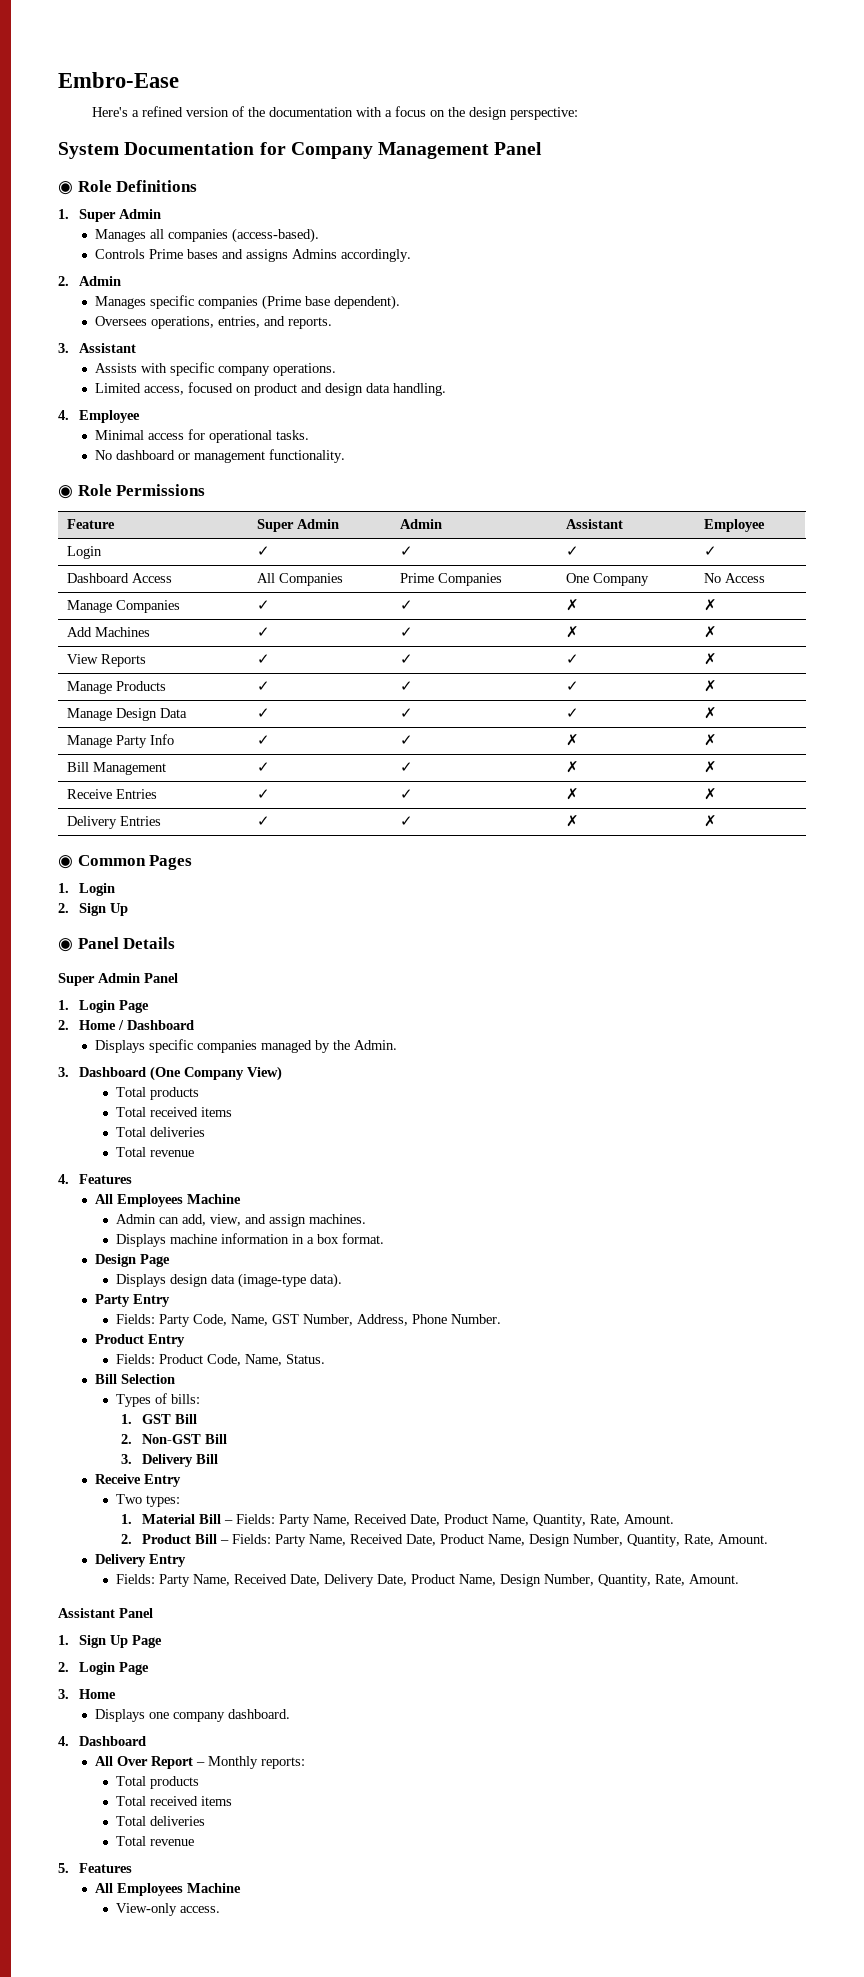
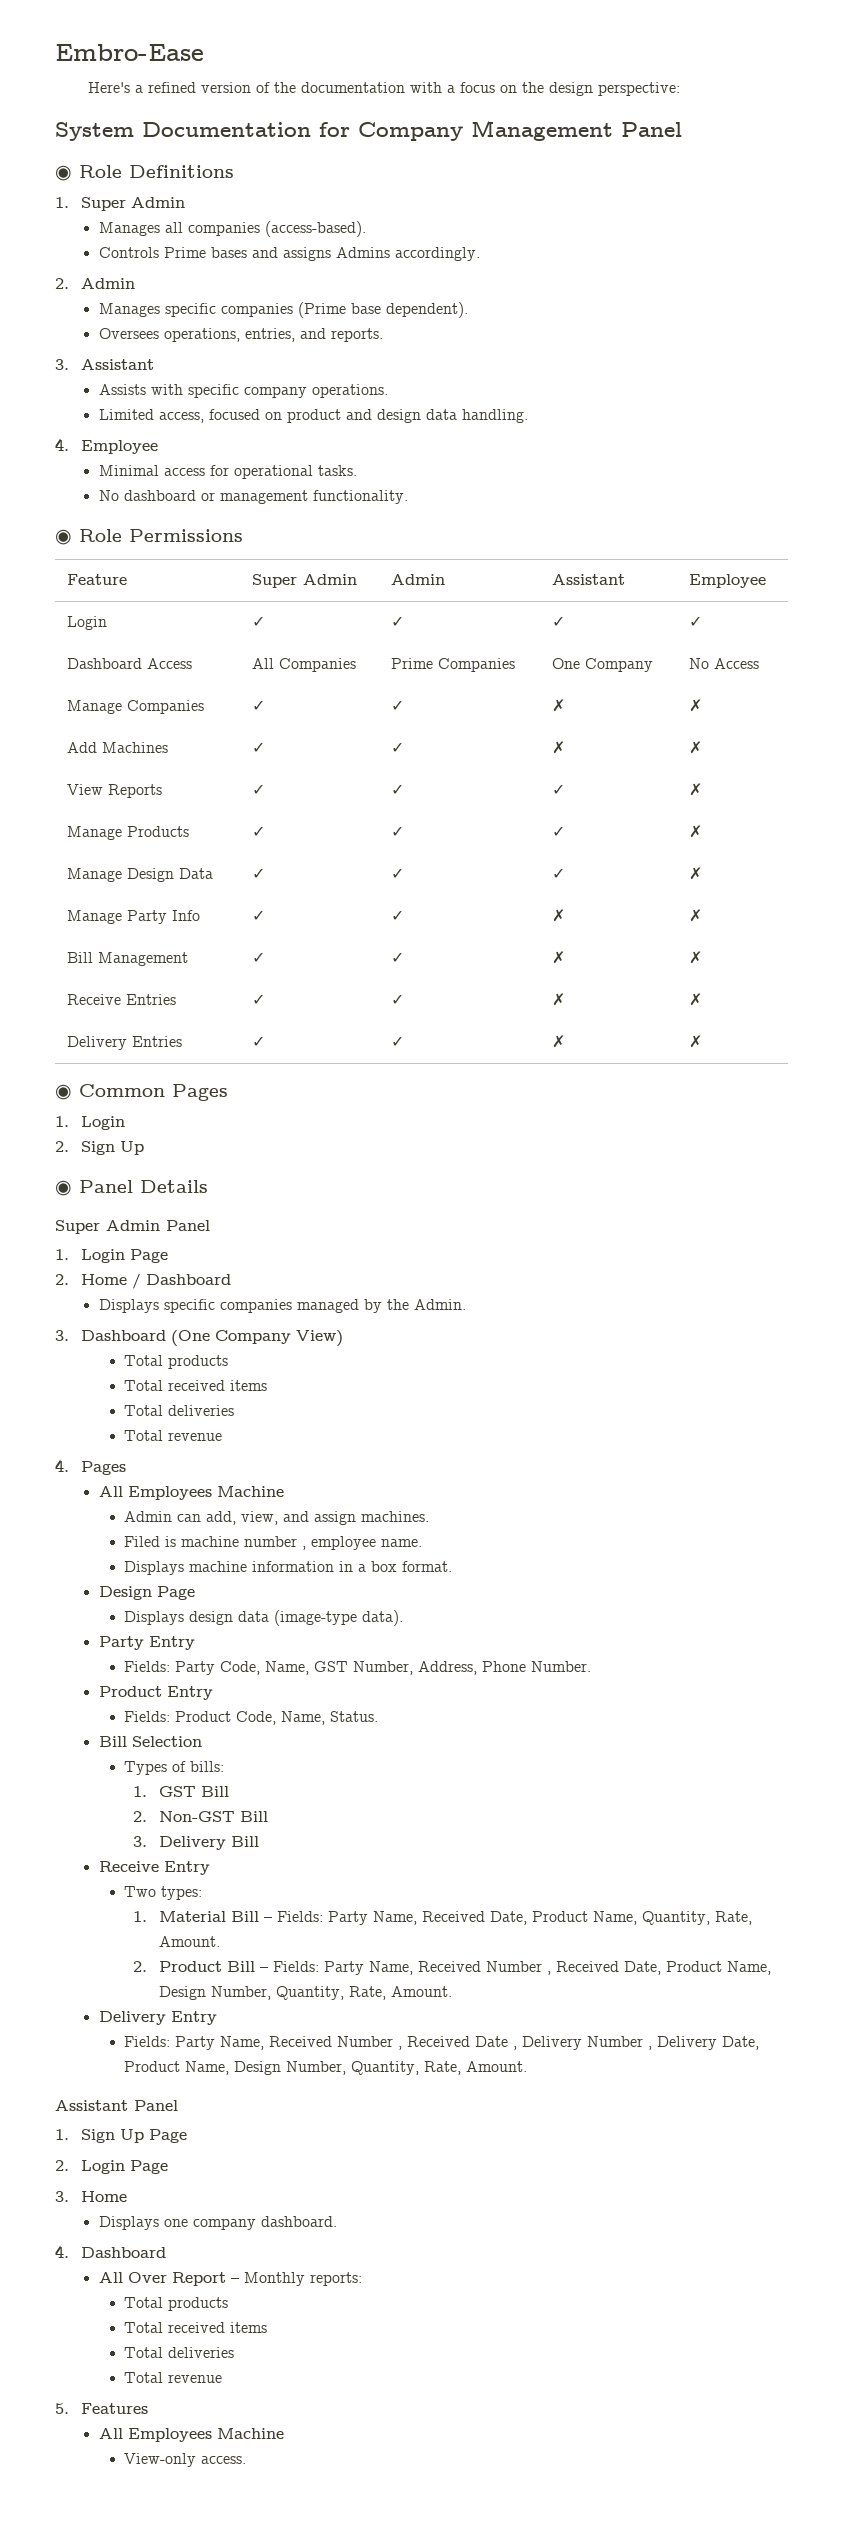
- 4. Features
+ 4. Pages
+ Filed is machine number , employee name.
- 2. Product Bill – Fields: Party Name, Received Date, Product Name, Design Number, Quantity, Rate, Amount.
+ 2. Product Bill – Fields: Party Name, Received Number , Received Date, Product Name, Design Number, Quantity, Rate, Amount.
- Fields: Party Name, Received Date, Delivery Date, Product Name, Design Number, Quantity, Rate, Amount.
+ Fields: Party Name, Received Number , Received Date , Delivery Number , Delivery Date, Product Name, Design Number, Quantity, Rate, Amount.

